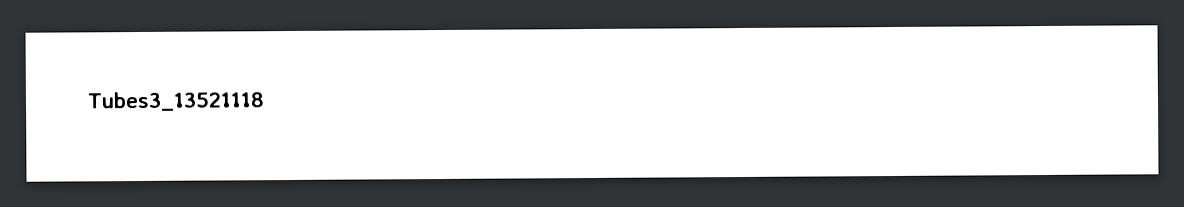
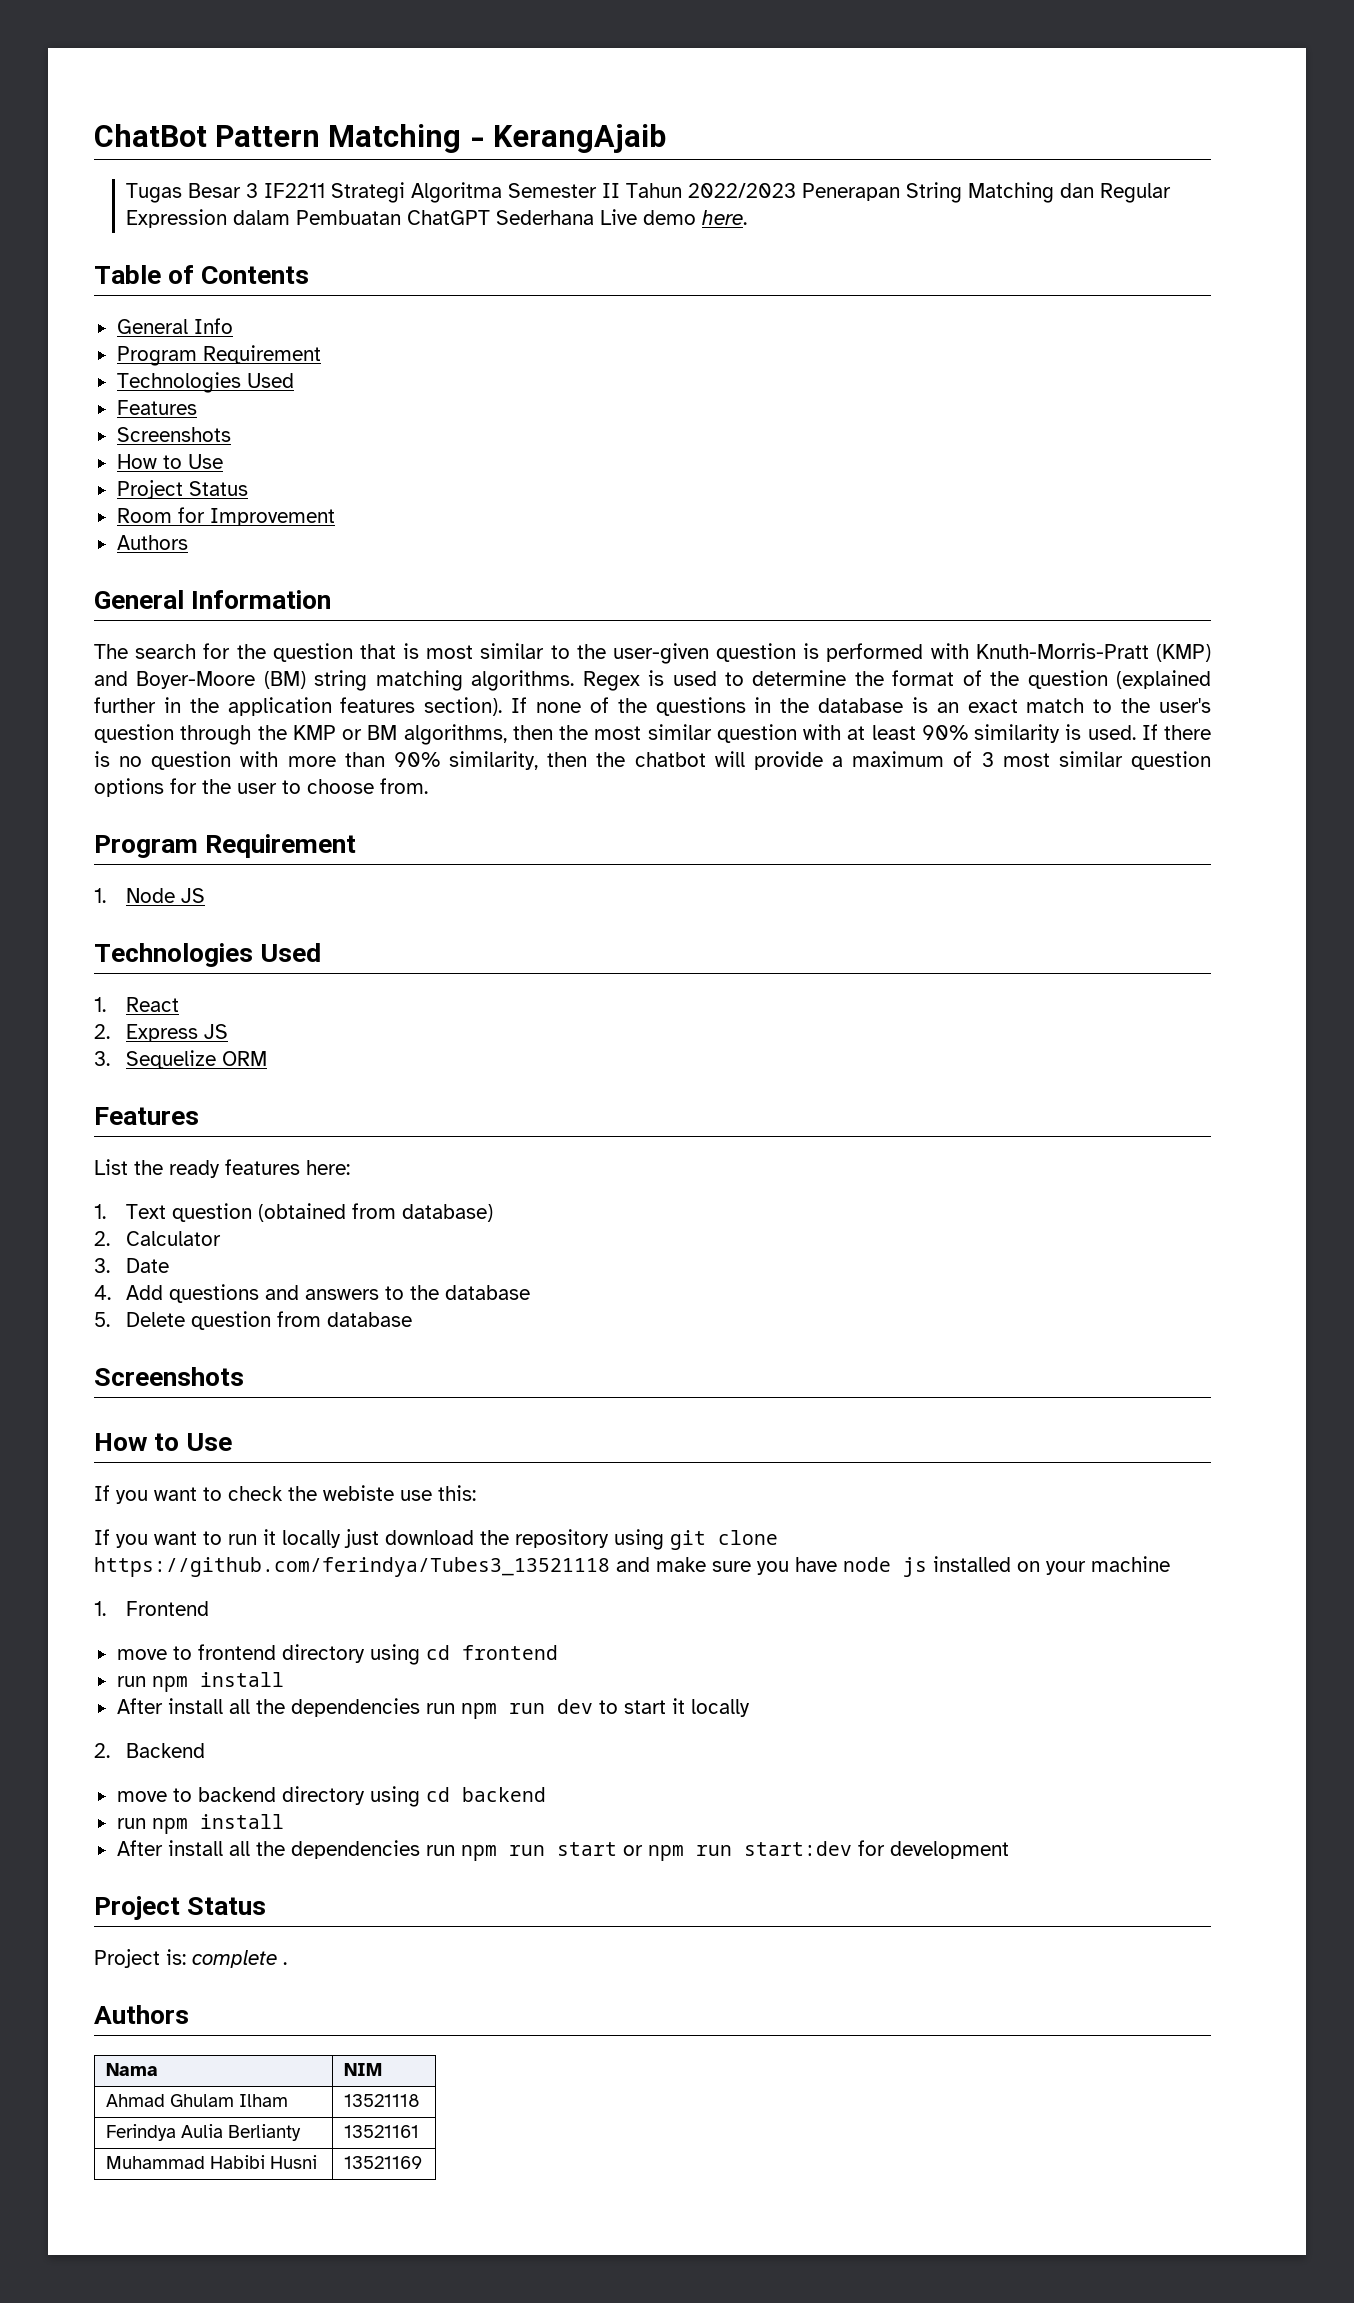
- Tubes3_13521118
+ ChatBot Pattern Matching - KerangAjaib
+ Tugas Besar 3 IF2211 Strategi Algoritma Semester II Tahun 2022/2023 Penerapan String Matching dan Regular Expression dalam Pembuatan ChatGPT Sederhana Live demo here.
+ Table of Contents
+ General Info
+ Program Requirement
+ Technologies Used
+ Features
+ Screenshots
+ How to Use
+ Project Status
+ Room for Improvement
+ Authors
+ General Information
+ The search for the question that is most similar to the user-given question is performed with Knuth-Morris-Pratt (KMP) and Boyer-Moore (BM) string matching algorithms. Regex is used to determine the format of the question (explained further in the application features section). If none of the questions in the database is an exact match to the user's question through the KMP or BM algorithms, then the most similar question with at least 90% similarity is used. If there is no question with more than 90% similarity, then the chatbot will provide a maximum of 3 most similar question options for the user to choose from.
+ Program Requirement
+ 1. Node JS
+ Technologies Used
+ 1. React
+ 2. Express JS
+ 3. Sequelize ORM
+ Features
+ List the ready features here:
+ 1. Text question (obtained from database)
+ 2. Calculator
+ 3. Date
+ 4. Add questions and answers to the database
+ 5. Delete question from database
+ Screenshots
+ How to Use
+ If you want to check the webiste use this:
+ If you want to run it locally just download the repository using git clone https://github.com/ferindya/Tubes3_13521118 and make sure you have node js installed on your machine
+ 1. Frontend
+ move to frontend directory using cd frontend
+ run npm install
+ After install all the dependencies run npm run dev to start it locally
+ 2. Backend
+ move to backend directory using cd backend
+ run npm install
+ After install all the dependencies run npm run start or npm run start:dev for development
+ Project Status
+ Project is: complete .
+ Authors
+ Nama | NIM
+ Ahmad Ghulam Ilham | 13521118
+ Ferindya Aulia Berlianty | 13521161
+ Muhammad Habibi Husni | 13521169

